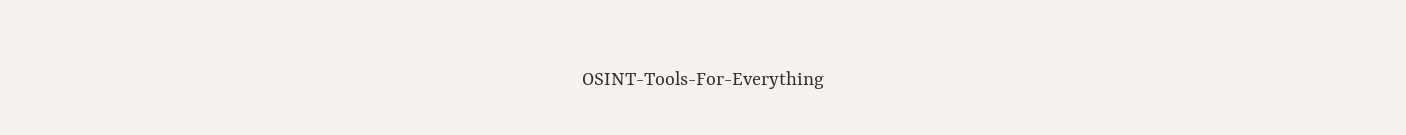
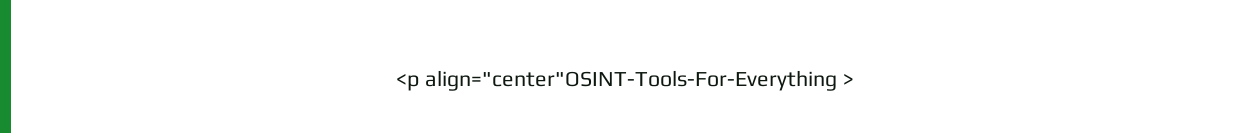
- OSINT-Tools-For-Everything
+ <p align="center"OSINT-Tools-For-Everything >

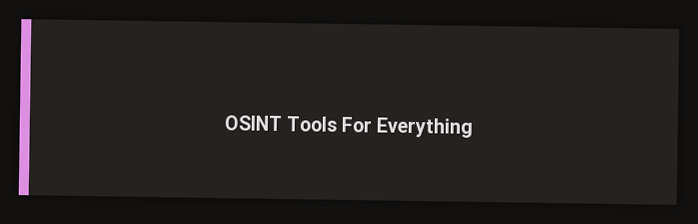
- <p align="center"OSINT-Tools-For-Everything >
+ OSINT Tools For Everything

